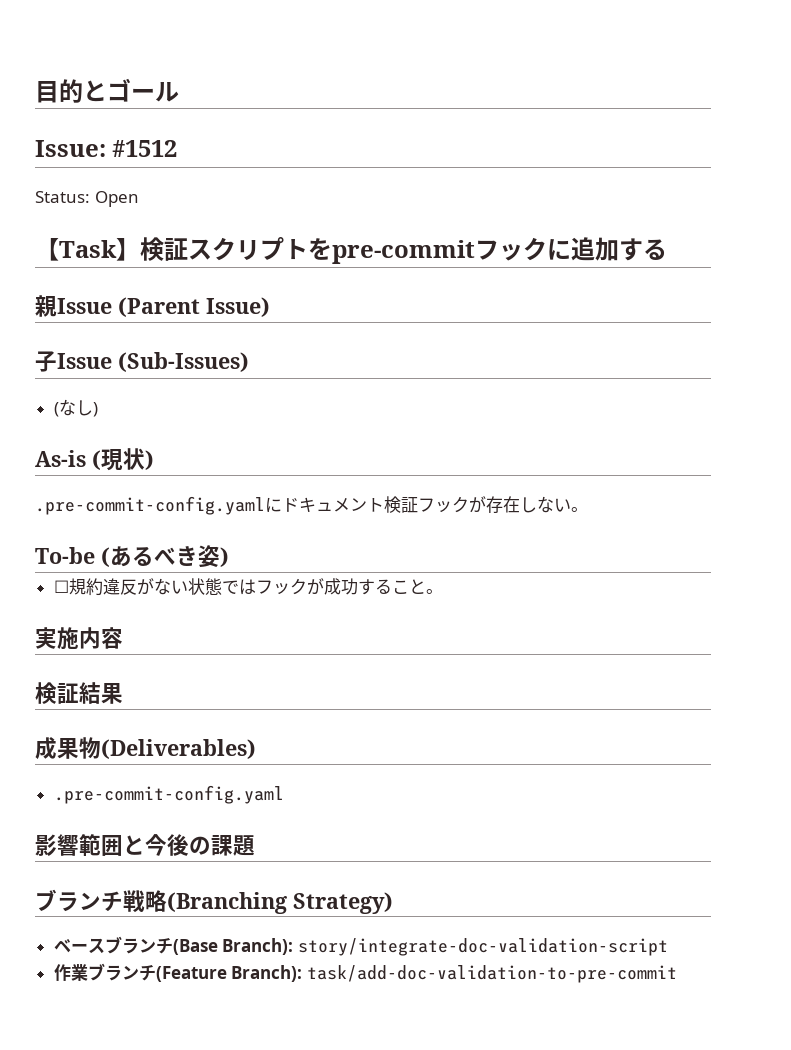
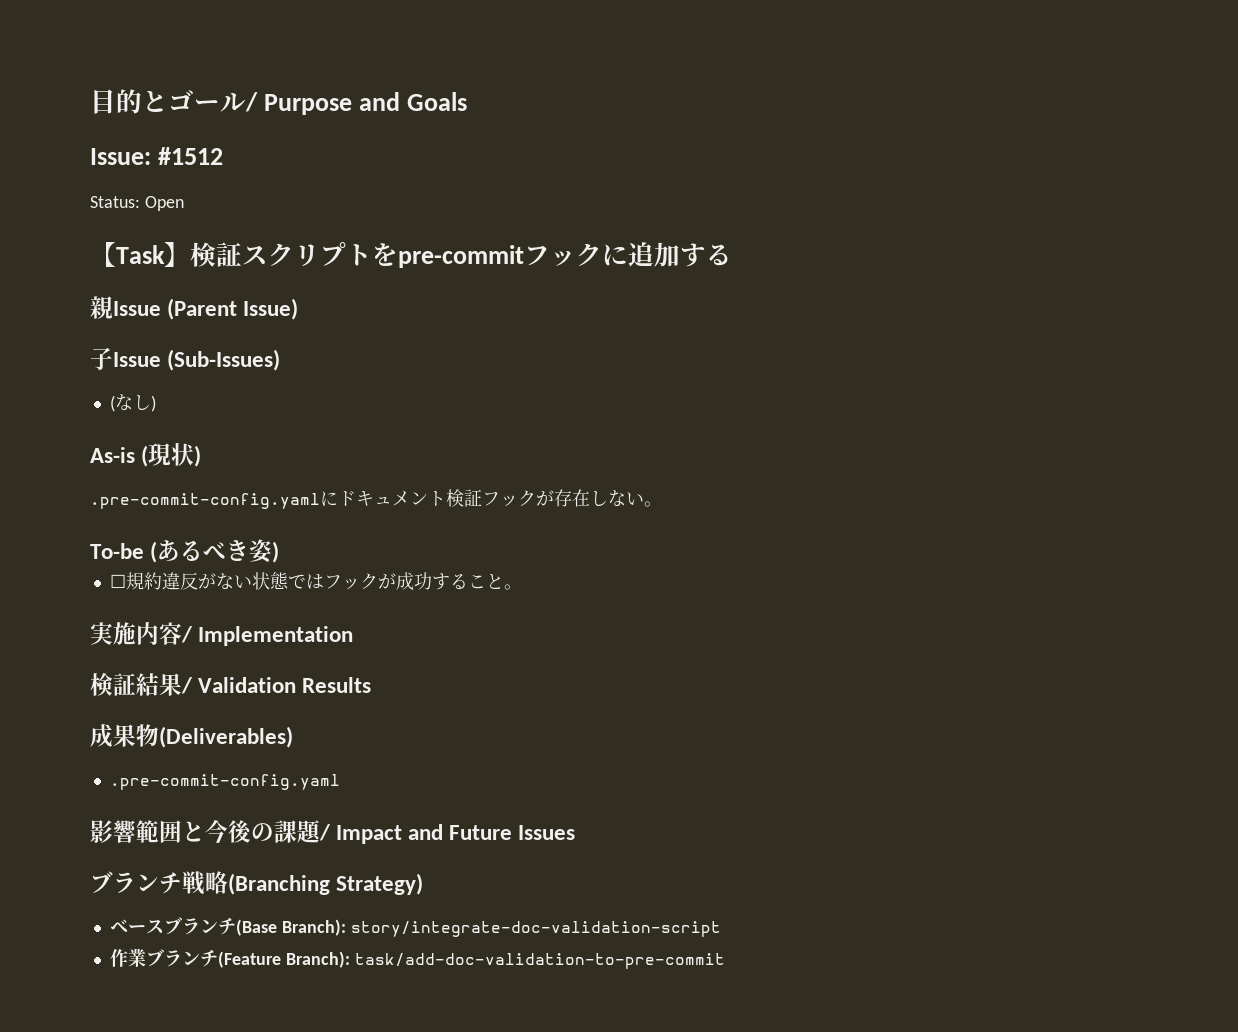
- 目的とゴール
+ 目的とゴール/ Purpose and Goals
- 実施内容
+ 実施内容/ Implementation
- 検証結果
+ 検証結果/ Validation Results
- 影響範囲と今後の課題
+ 影響範囲と今後の課題/ Impact and Future Issues

